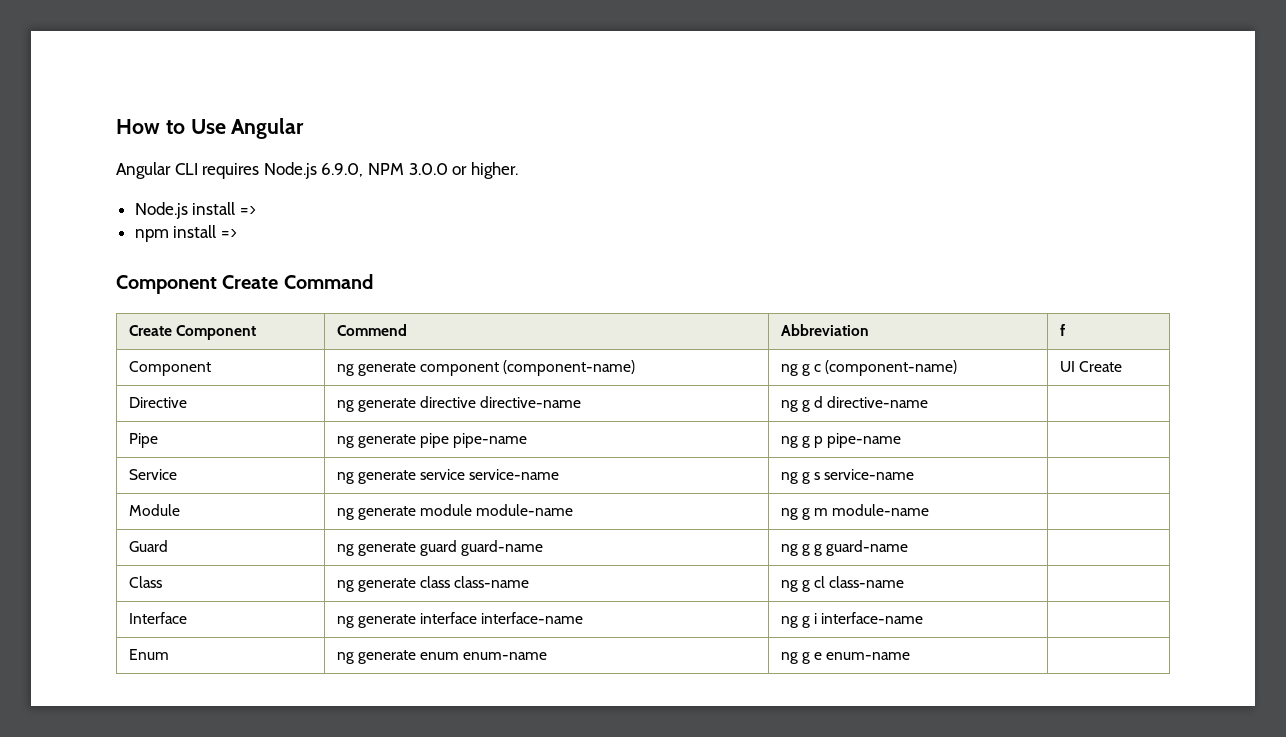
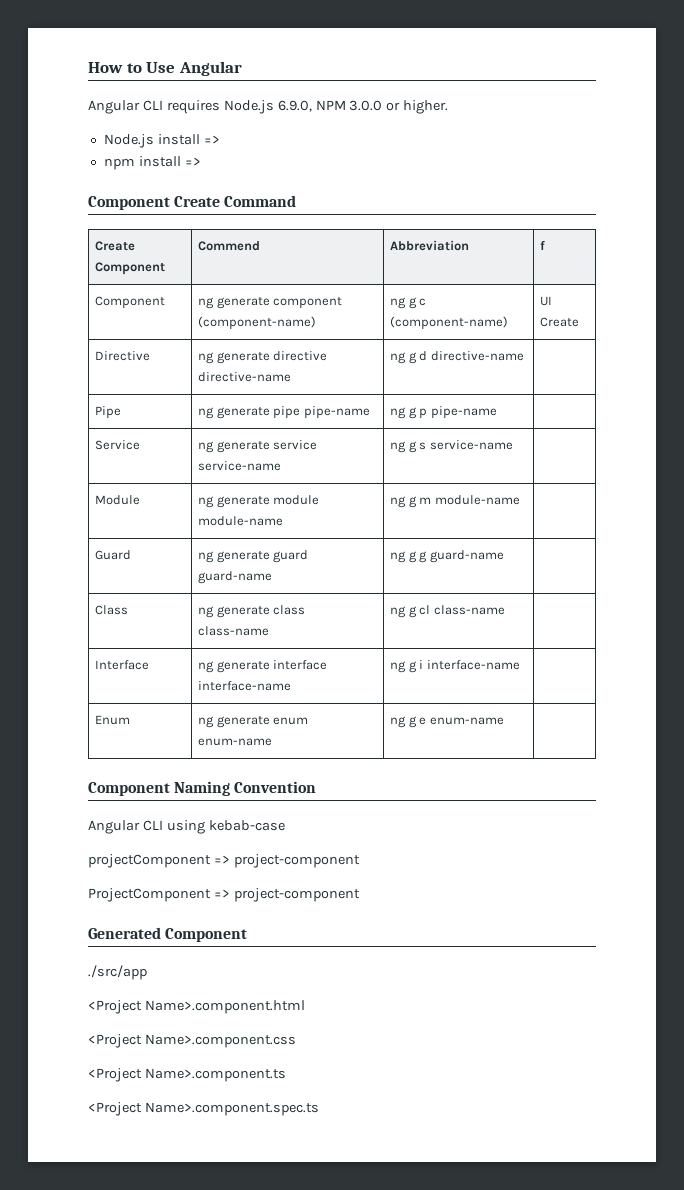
+ Component Naming Convention
+ Angular CLI using kebab-case
+ projectComponent => project-component
+ ProjectComponent => project-component
+ Generated Component
+ ./src/app
+ <Project Name>.component.html
+ <Project Name>.component.css
+ <Project Name>.component.ts
+ <Project Name>.component.spec.ts

